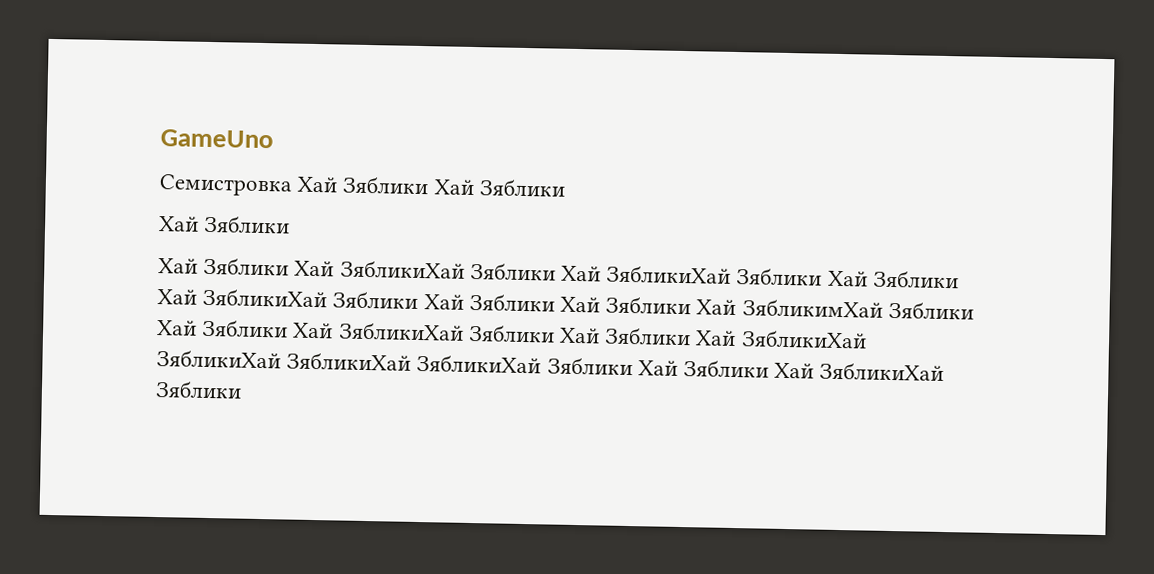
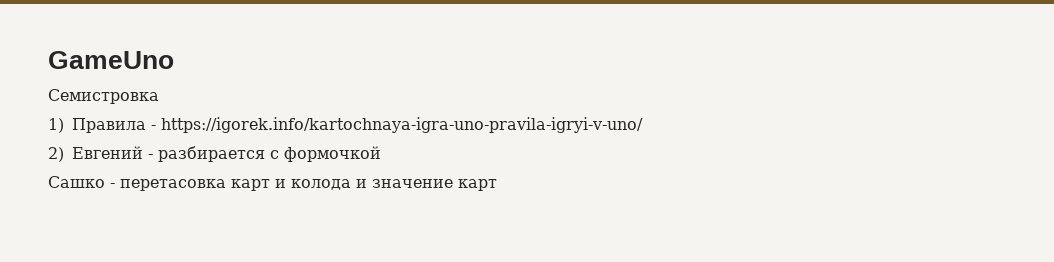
- Семистровка Хай Зяблики Хай Зяблики
- Хай Зяблики
- Хай Зяблики Хай ЗябликиХай Зяблики Хай ЗябликиХай Зяблики Хай Зяблики Хай ЗябликиХай Зяблики Хай Зяблики Хай Зяблики Хай ЗябликимХай Зяблики Хай Зяблики Хай ЗябликиХай Зяблики Хай Зяблики Хай ЗябликиХай ЗябликиХай ЗябликиХай ЗябликиХай Зяблики Хай Зяблики Хай ЗябликиХай Зяблики
+ Семистровка
+ 1) Правила - https://igorek.info/kartochnaya-igra-uno-pravila-igryi-v-uno/
+ 2) Евгений - разбирается с формочкой
+ Сашко - перетасовка карт и колода и значение карт

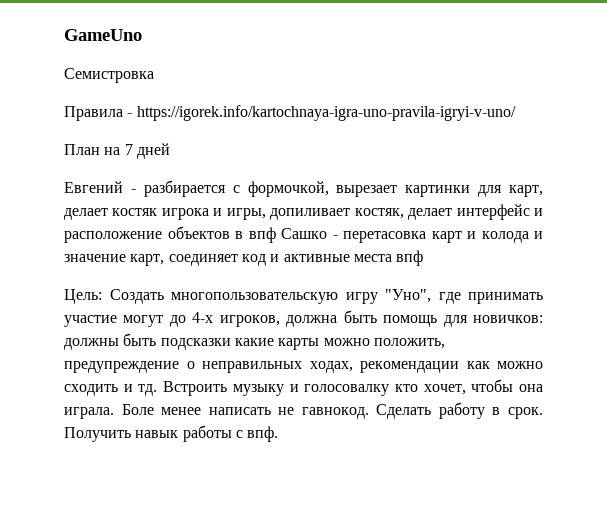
- 1) Правила - https://igorek.info/kartochnaya-igra-uno-pravila-igryi-v-uno/
+ Правила - https://igorek.info/kartochnaya-igra-uno-pravila-igryi-v-uno/
- 2) Евгений - разбирается с формочкой
- Сашко - перетасовка карт и колода и значение карт
+ План на 7 дней
+ Евгений - разбирается с формочкой, вырезает картинки для карт, делает костяк игрока и игры, допиливает костяк, делает интерфейс и расположение объектов в впф Сашко - перетасовка карт и колода и значение карт, соединяет код и активные места впф
+ Цель: Создать многопользовательскую игру "Уно", где принимать участие могут до 4-х игроков, должна быть помощь для новичков: должны быть подсказки какие карты можно положить, предупреждение о неправильных ходах, рекомендации как можно сходить и тд. Встроить музыку и голосовалку кто хочет, чтобы она играла. Боле менее написать не гавнокод. Сделать работу в срок. Получить навык работы с впф.

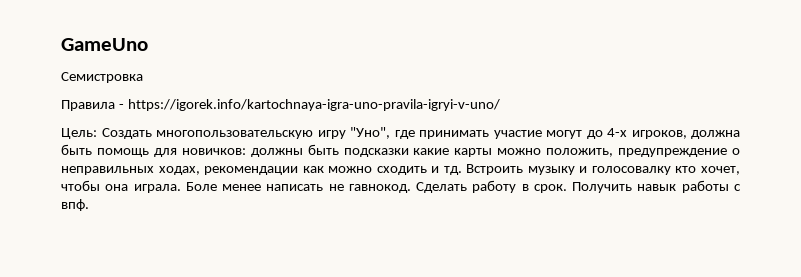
- План на 7 дней
- Евгений - разбирается с формочкой, вырезает картинки для карт, делает костяк игрока и игры, допиливает костяк, делает интерфейс и расположение объектов в впф Сашко - перетасовка карт и колода и значение карт, соединяет код и активные места впф

